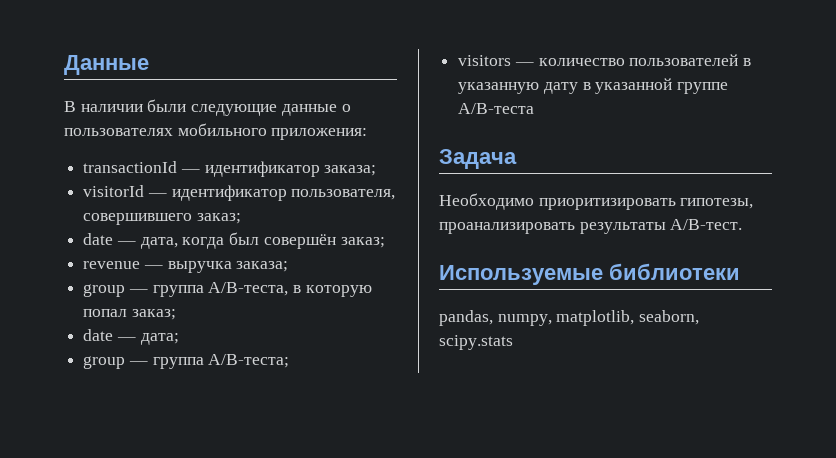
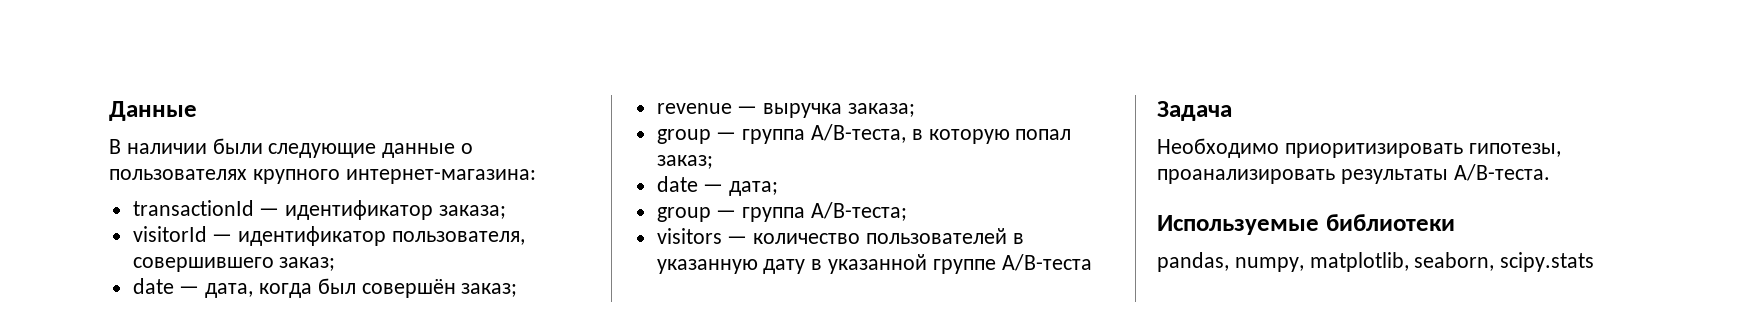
- В наличии были следующие данные о пользователях мобильного приложения:
+ В наличии были следующие данные о пользователях крупного интернет-магазина:
- Необходимо приоритизировать гипотезы, проанализировать результаты A/B-тест.
+ Необходимо приоритизировать гипотезы, проанализировать результаты A/B-теста.

